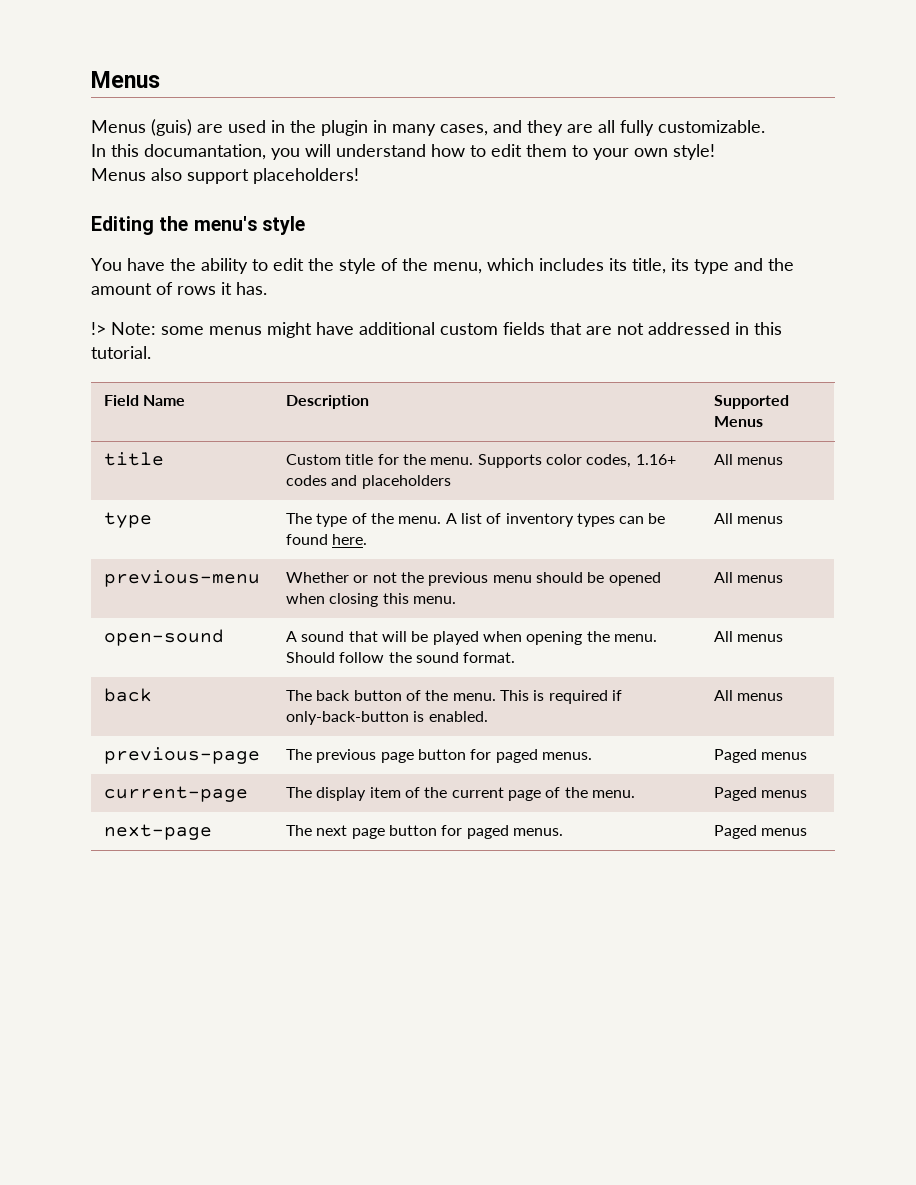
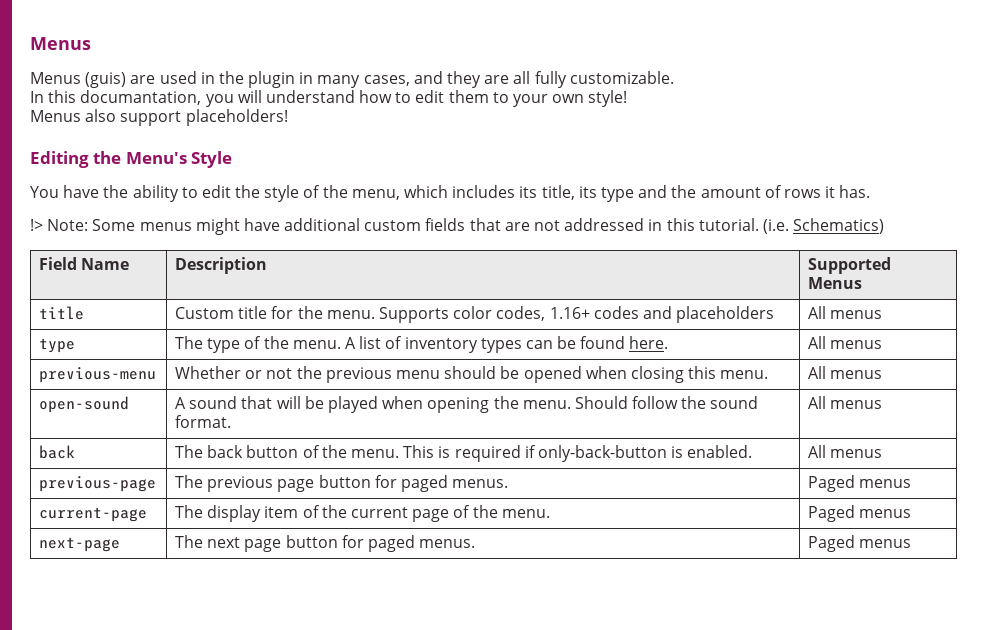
- Editing the menu's style
+ Editing the Menu's Style
- !> Note: some menus might have additional custom fields that are not addressed in this tutorial.
+ !> Note: Some menus might have additional custom fields that are not addressed in this tutorial. (i.e. Schematics)

